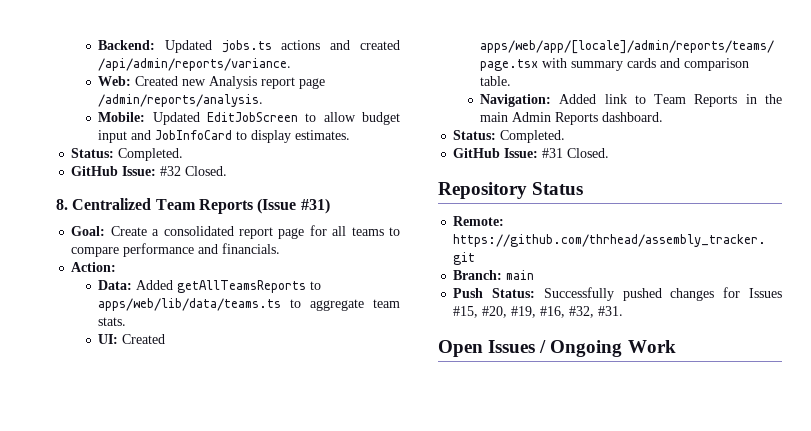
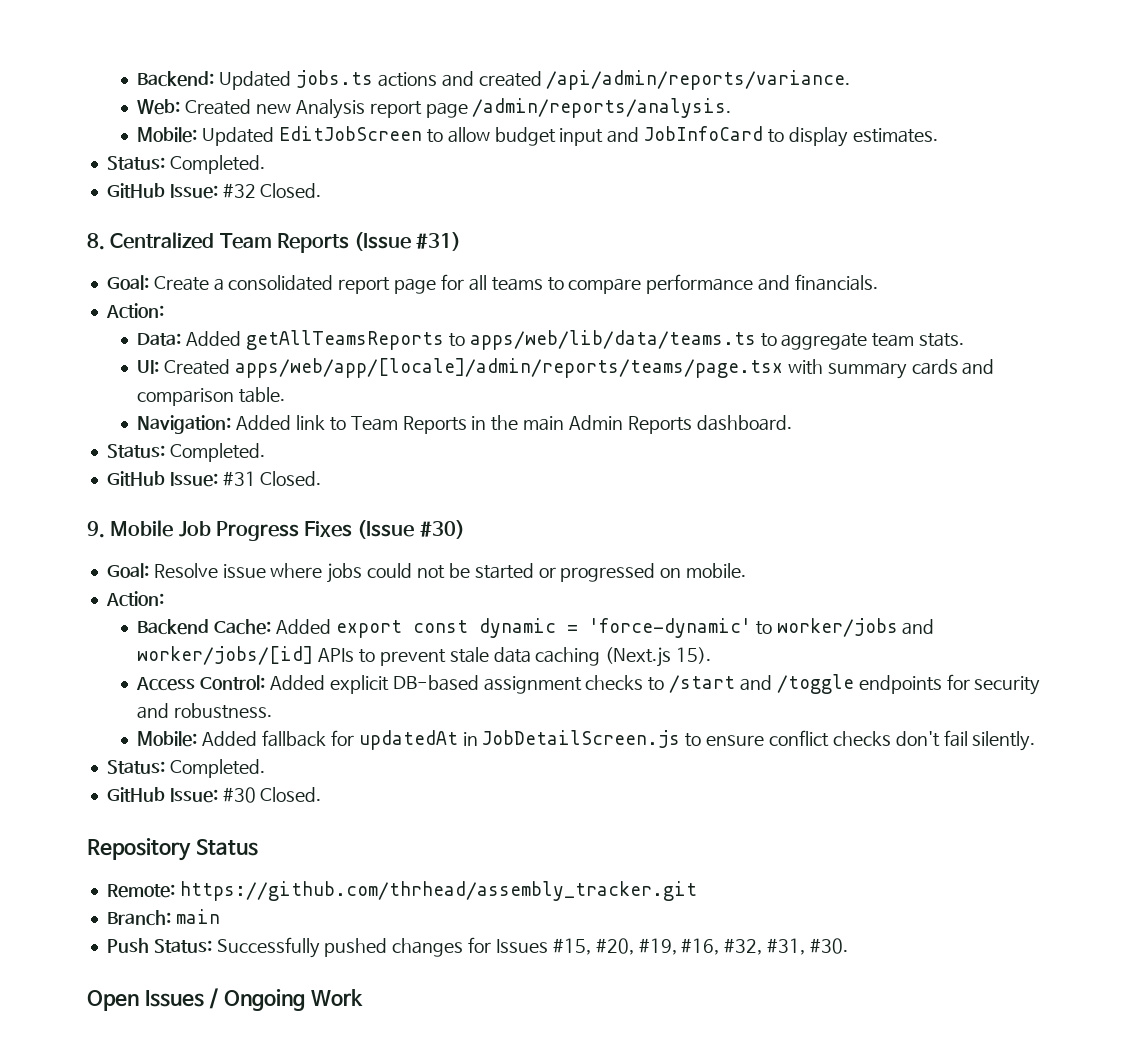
+ 9. Mobile Job Progress Fixes (Issue #30)
+ Goal: Resolve issue where jobs could not be started or progressed on mobile.
+ Action:
+ Backend Cache: Added export const dynamic = 'force-dynamic' to worker/jobs and worker/jobs/[id] APIs to prevent stale data caching (Next.js 15).
+ Access Control: Added explicit DB-based assignment checks to /start and /toggle endpoints for security and robustness.
+ Mobile: Added fallback for updatedAt in JobDetailScreen.js to ensure conflict checks don't fail silently.
+ Status: Completed.
+ GitHub Issue: #30 Closed.
- Push Status: Successfully pushed changes for Issues #15, #20, #19, #16, #32, #31.
+ Push Status: Successfully pushed changes for Issues #15, #20, #19, #16, #32, #31, #30.

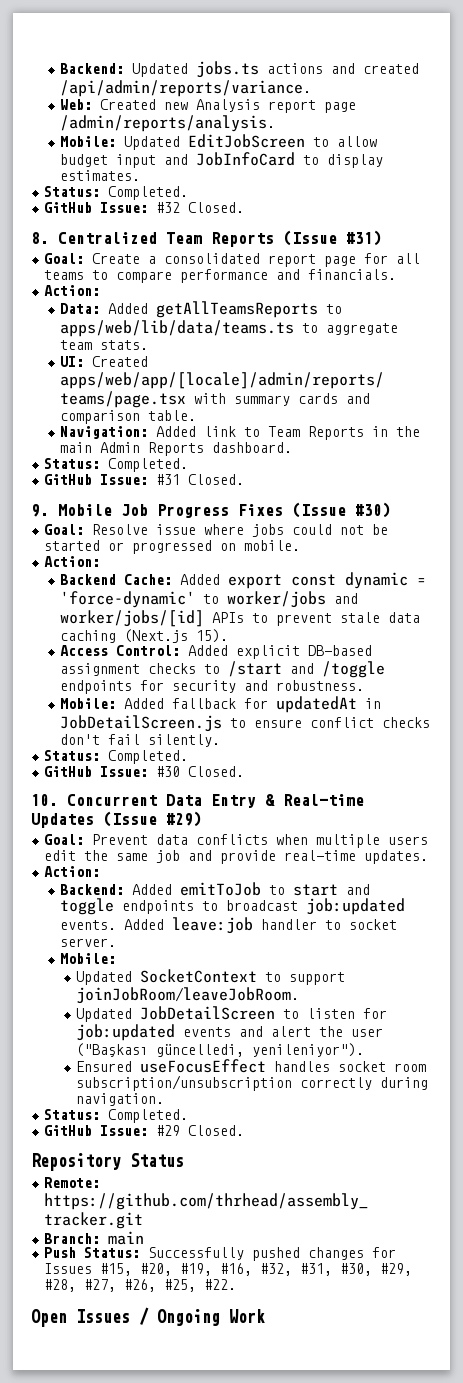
+ 10. Concurrent Data Entry & Real-time Updates (Issue #29)
+ Goal: Prevent data conflicts when multiple users edit the same job and provide real-time updates.
+ Action:
+ Backend: Added emitToJob to start and toggle endpoints to broadcast job:updated events. Added leave:job handler to socket server.
+ Mobile:
+ Updated SocketContext to support joinJobRoom/leaveJobRoom.
+ Updated JobDetailScreen to listen for job:updated events and alert the user ("Başkası güncelledi, yenileniyor").
+ Ensured useFocusEffect handles socket room subscription/unsubscription correctly during navigation.
+ Status: Completed.
+ GitHub Issue: #29 Closed.
- Push Status: Successfully pushed changes for Issues #15, #20, #19, #16, #32, #31, #30.
+ Push Status: Successfully pushed changes for Issues #15, #20, #19, #16, #32, #31, #30, #29, #28, #27, #26, #25, #22.

